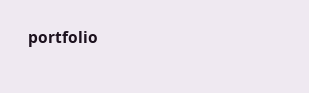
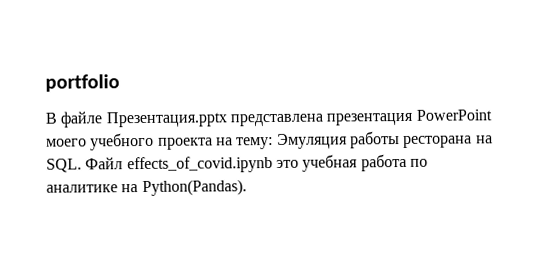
+ В файле Презентация.pptx представлена презентация PowerPoint моего учебного проекта на тему: Эмуляция работы ресторана на SQL. Файл effects_of_covid.ipynb это учебная работа по аналитике на Python(Pandas).

